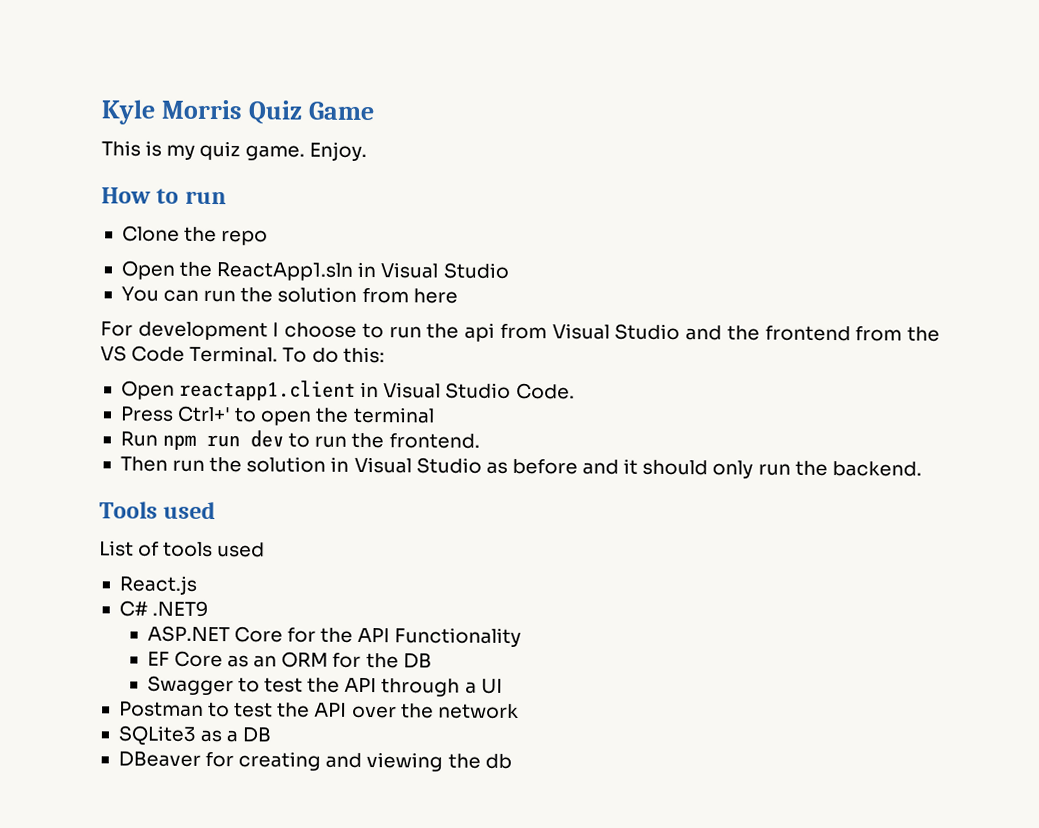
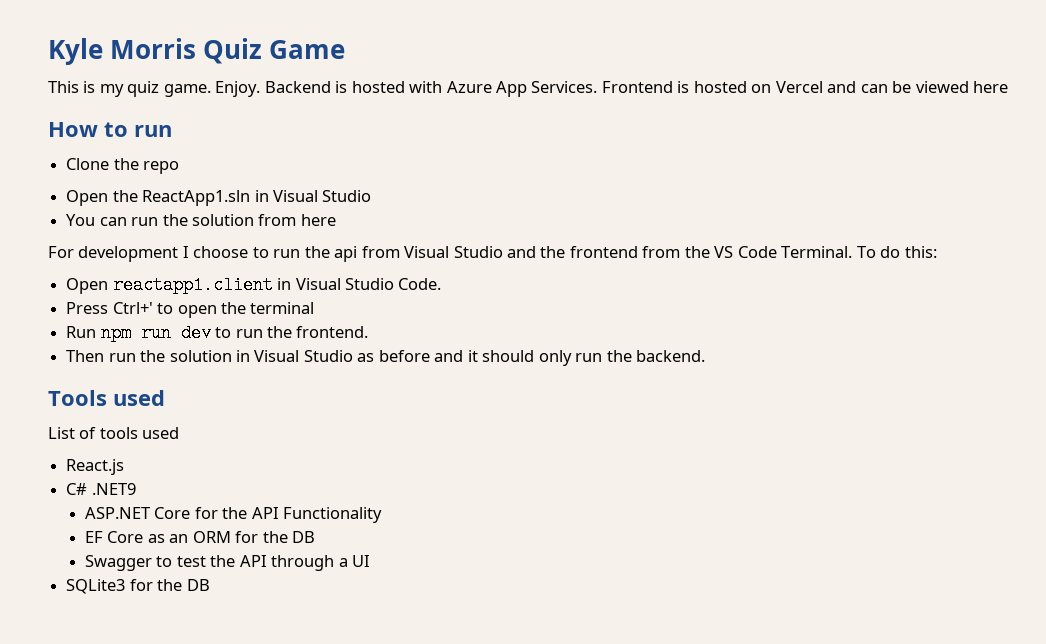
+ Backend is hosted with Azure App Services. Frontend is hosted on Vercel and can be viewed here
- Postman to test the API over the network
- SQLite3 as a DB
- DBeaver for creating and viewing the db
+ SQLite3 for the DB

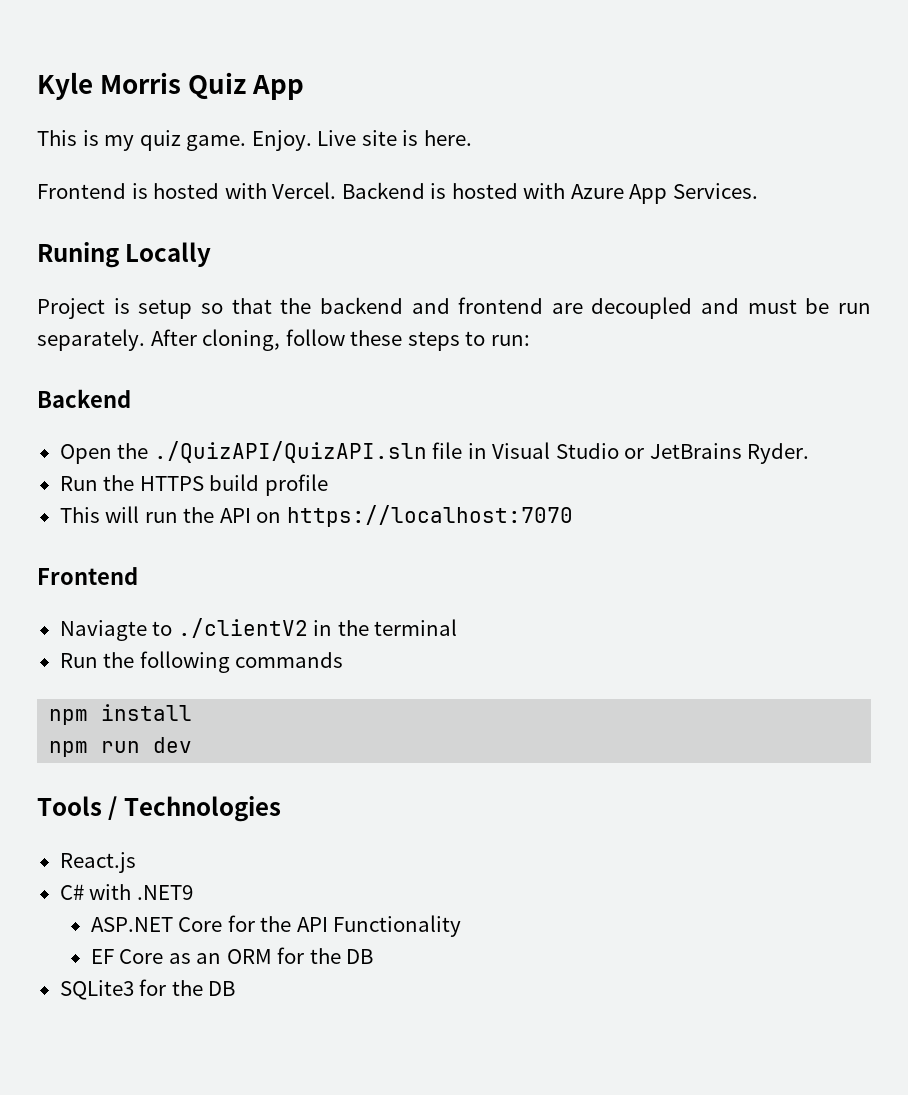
- Kyle Morris Quiz Game
+ Kyle Morris Quiz App
+ Live site is here.
+ Frontend is hosted with Vercel.
- Backend is hosted with Azure App Services. Frontend is hosted on Vercel and can be viewed here
- How to run
- Clone the repo
+ Backend is hosted with Azure App Services.
+ Runing Locally
+ Project is setup so that the backend and frontend are decoupled and must be run separately. After cloning, follow these steps to run:
+ Backend
- Open the ReactApp1.sln in Visual Studio
- You can run the solution from here
- For development I choose to run the api from Visual Studio and the frontend from the VS Code Terminal. To do this:
- Open reactapp1.client in Visual Studio Code.
- Press Ctrl+' to open the terminal
- Run npm run dev to run the frontend.
- Then run the solution in Visual Studio as before and it should only run the backend.
- Tools used
- List of tools used
+ Open the ./QuizAPI/QuizAPI.sln file in Visual Studio or JetBrains Ryder.
+ Run the HTTPS build profile
+ This will run the API on https://localhost:7070
+ Frontend
+ Naviagte to ./clientV2 in the terminal
+ Run the following commands
+ npm install
+ npm run dev
+ Tools / Technologies
- C# .NET9
+ C# with .NET9
- Swagger to test the API through a UI

